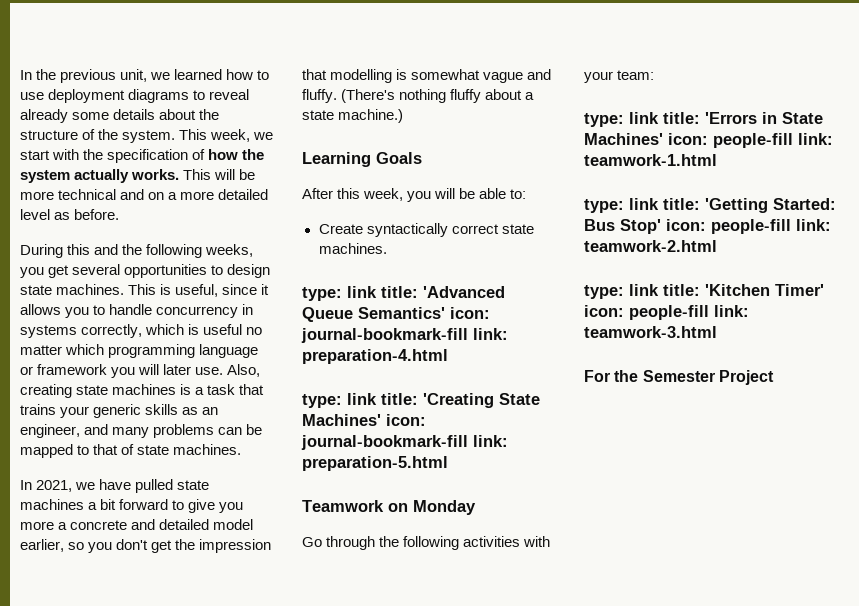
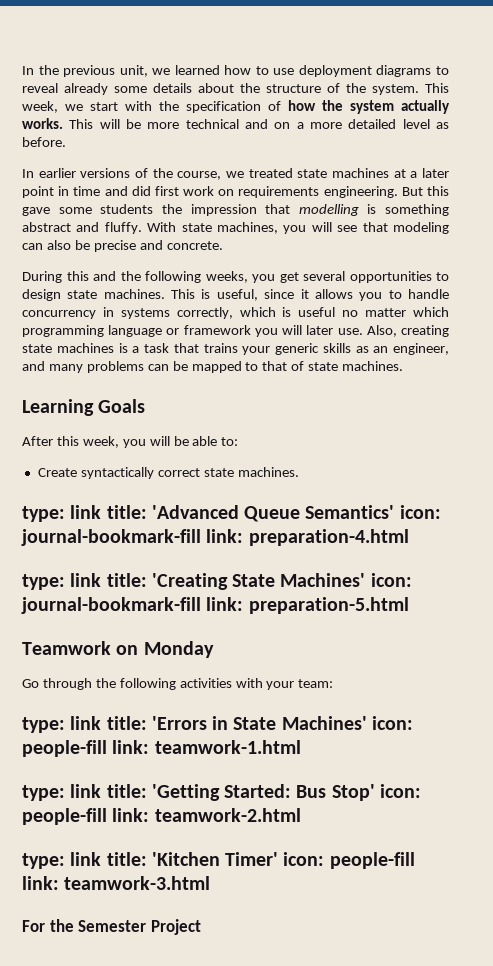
+ In earlier versions of the course, we treated state machines at a later point in time and did first work on requirements engineering. But this gave some students the impression that modelling is something abstract and fluffy. With state machines, you will see that modeling can also be precise and concrete.
- In 2021, we have pulled state machines a bit forward to give you more a concrete and detailed model earlier, so you don't get the impression that modelling is somewhat vague and fluffy. (There's nothing fluffy about a state machine.)

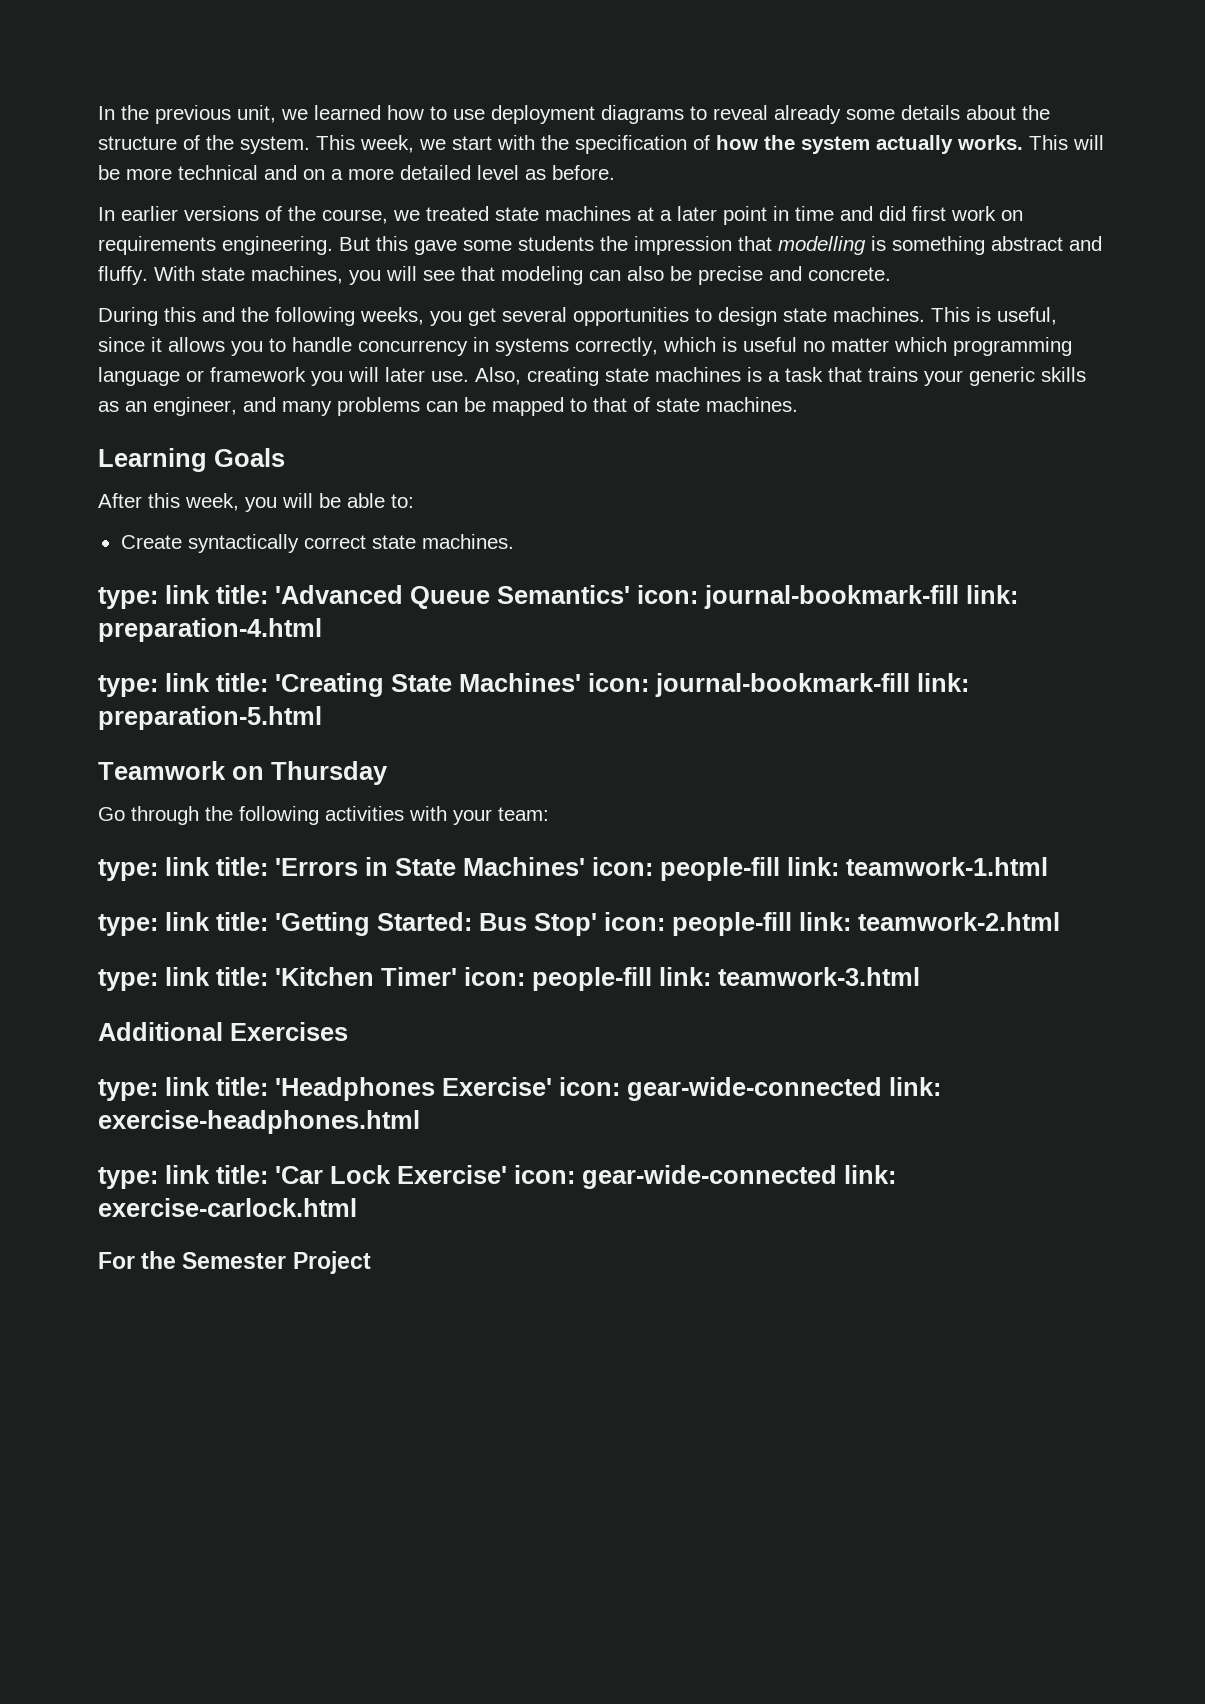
- Teamwork on Monday
+ Teamwork on Thursday
+ Additional Exercises
+ type: link title: 'Headphones Exercise' icon: gear-wide-connected link: exercise-headphones.html
+ type: link title: 'Car Lock Exercise' icon: gear-wide-connected link: exercise-carlock.html

